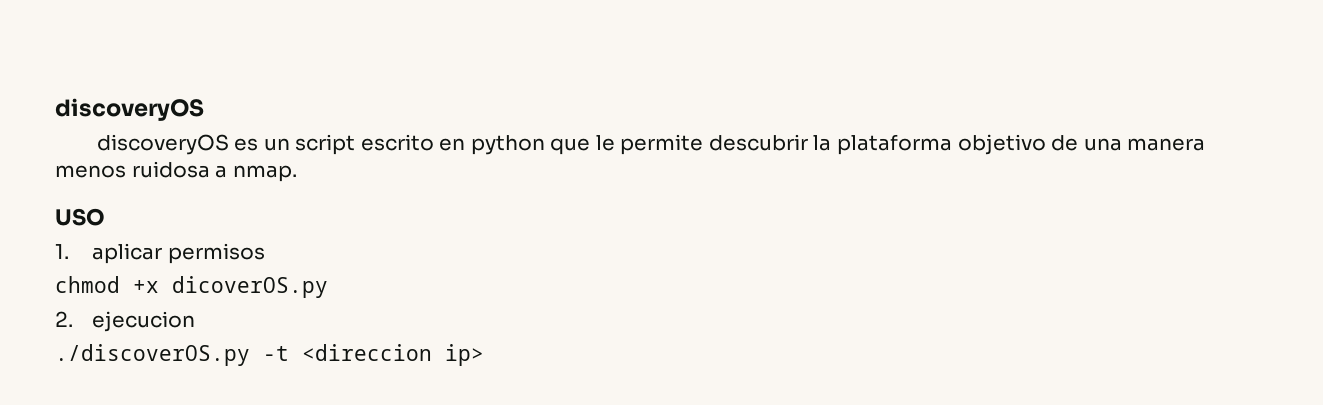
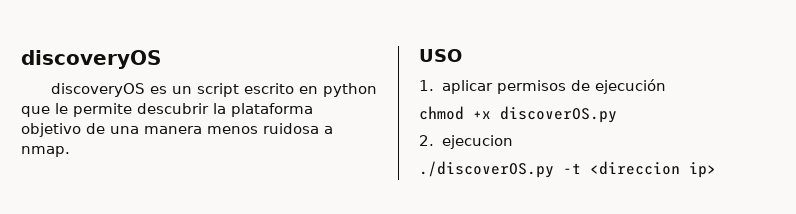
- 1. aplicar permisos
+ 1. aplicar permisos de ejecución
- chmod +x dicoverOS.py
+ chmod +x discoverOS.py

